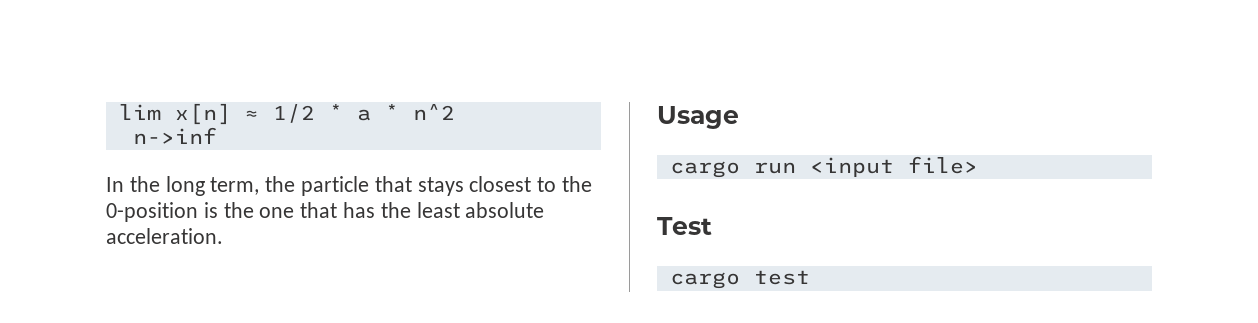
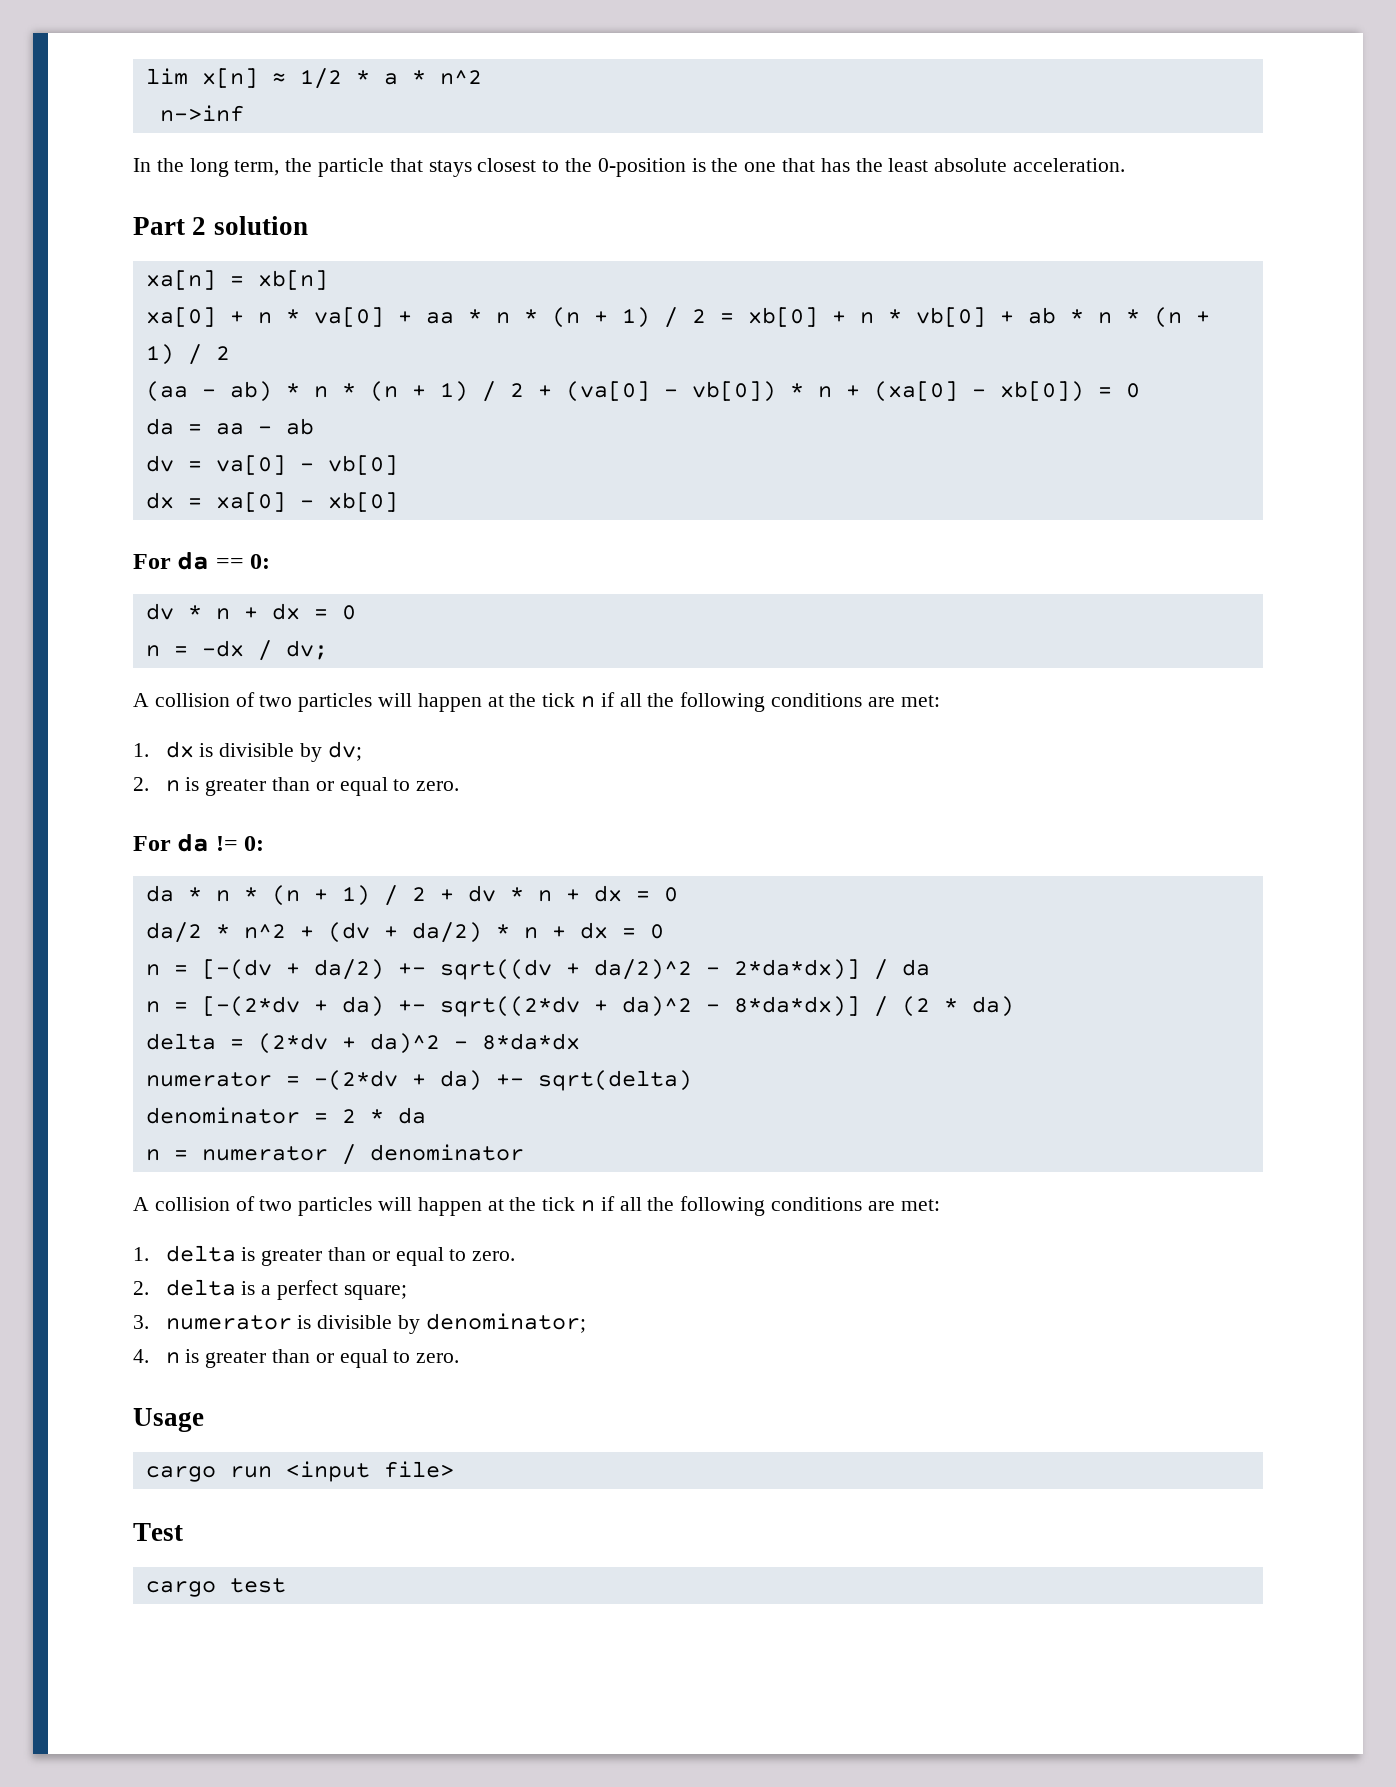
+ Part 2 solution
+ xa[n] = xb[n]
+ xa[0] + n * va[0] + aa * n * (n + 1) / 2 = xb[0] + n * vb[0] + ab * n * (n + 1) / 2
+ (aa - ab) * n * (n + 1) / 2 + (va[0] - vb[0]) * n + (xa[0] - xb[0]) = 0
+ da = aa - ab
+ dv = va[0] - vb[0]
+ dx = xa[0] - xb[0]
+ For da == 0:
+ dv * n + dx = 0
+ n = -dx / dv;
+ A collision of two particles will happen at the tick n if all the following conditions are met:
+ 1. dx is divisible by dv;
+ 2. n is greater than or equal to zero.
+ For da != 0:
+ da * n * (n + 1) / 2 + dv * n + dx = 0
+ da/2 * n^2 + (dv + da/2) * n + dx = 0
+ n = [-(dv + da/2) +- sqrt((dv + da/2)^2 - 2*da*dx)] / da
+ n = [-(2*dv + da) +- sqrt((2*dv + da)^2 - 8*da*dx)] / (2 * da)
+ delta = (2*dv + da)^2 - 8*da*dx
+ numerator = -(2*dv + da) +- sqrt(delta)
+ denominator = 2 * da
+ n = numerator / denominator
+ A collision of two particles will happen at the tick n if all the following conditions are met:
+ 1. delta is greater than or equal to zero.
+ 2. delta is a perfect square;
+ 3. numerator is divisible by denominator;
+ 4. n is greater than or equal to zero.

